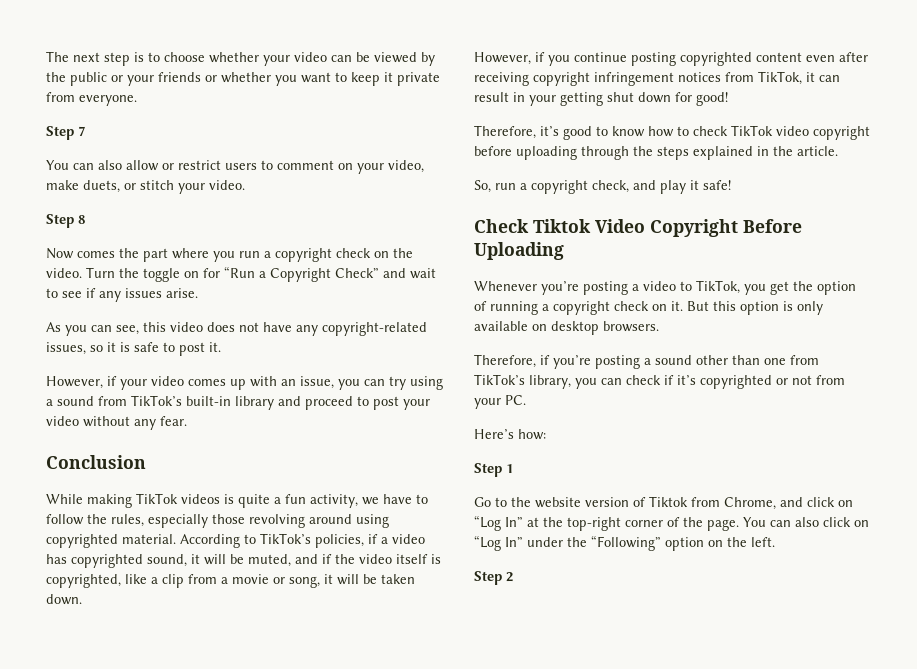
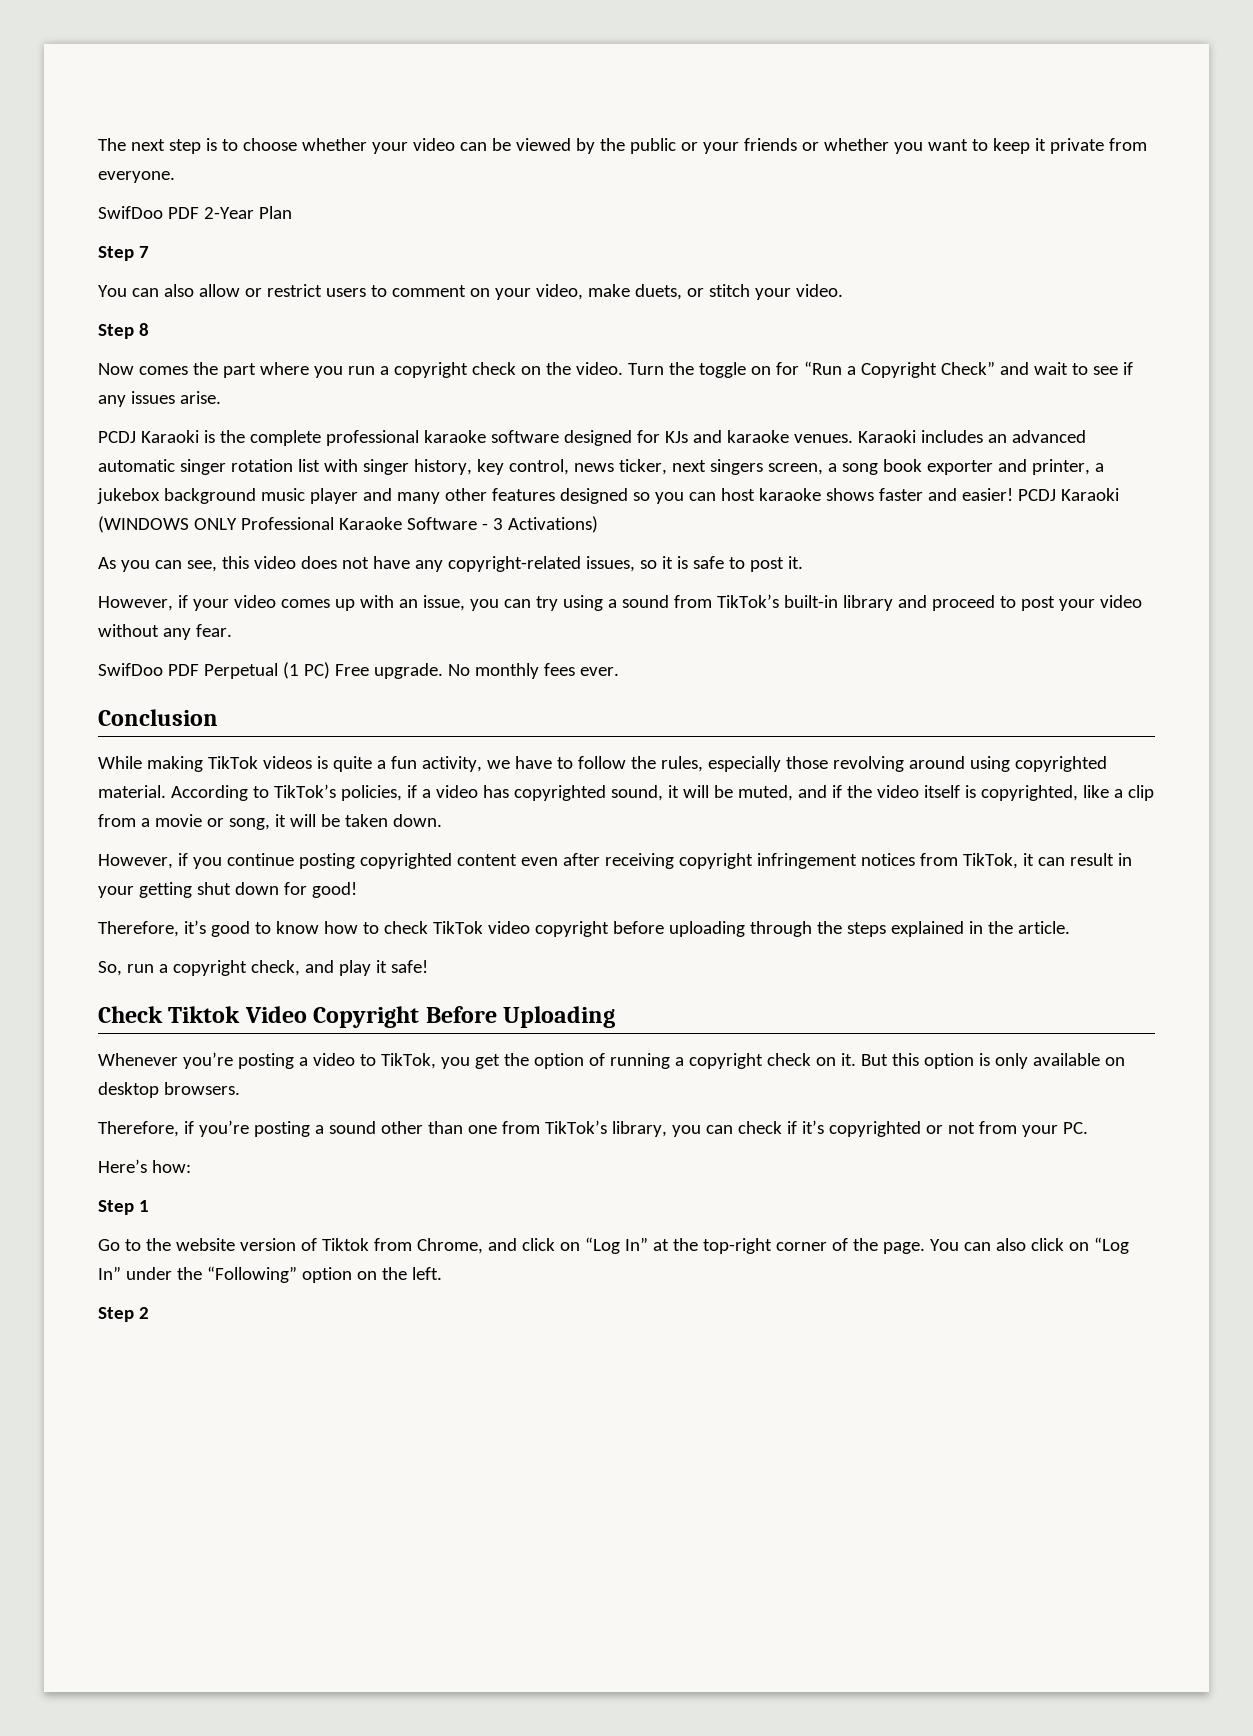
+ SwifDoo PDF 2-Year Plan
+ PCDJ Karaoki is the complete professional karaoke software designed for KJs and karaoke venues. Karaoki includes an advanced automatic singer rotation list with singer history, key control, news ticker, next singers screen, a song book exporter and printer, a jukebox background music player and many other features designed so you can host karaoke shows faster and easier! PCDJ Karaoki (WINDOWS ONLY Professional Karaoke Software - 3 Activations)
+ SwifDoo PDF Perpetual (1 PC) Free upgrade. No monthly fees ever.

